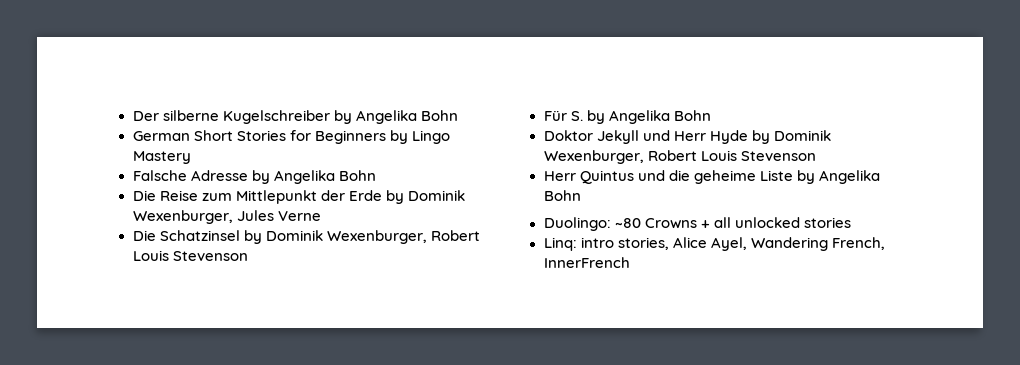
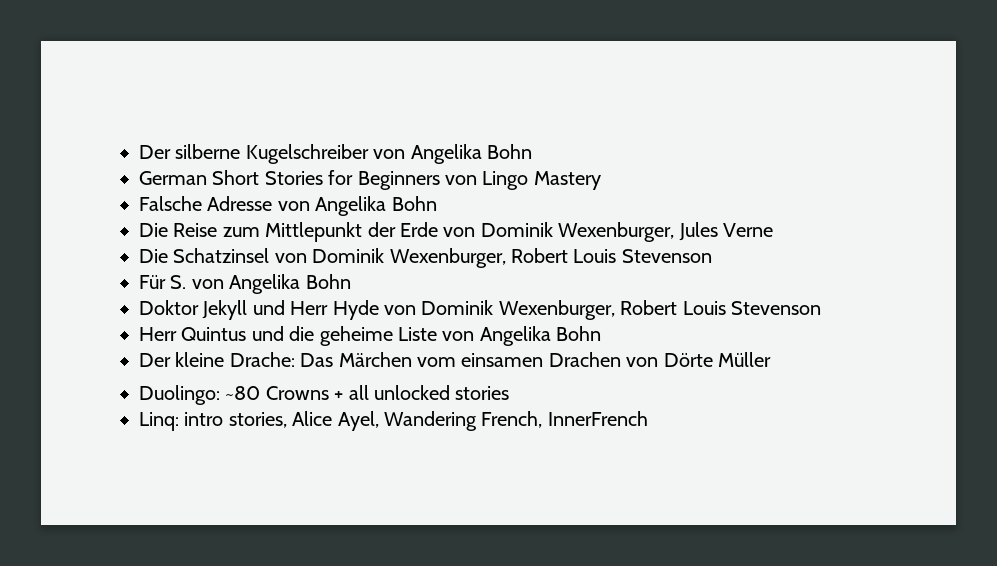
- Der silberne Kugelschreiber by Angelika Bohn
+ Der silberne Kugelschreiber von Angelika Bohn
- German Short Stories for Beginners by Lingo Mastery
+ German Short Stories for Beginners von Lingo Mastery
- Falsche Adresse by Angelika Bohn
+ Falsche Adresse von Angelika Bohn
- Die Reise zum Mittlepunkt der Erde by Dominik Wexenburger, Jules Verne
+ Die Reise zum Mittlepunkt der Erde von Dominik Wexenburger, Jules Verne
- Die Schatzinsel by Dominik Wexenburger, Robert Louis Stevenson
+ Die Schatzinsel von Dominik Wexenburger, Robert Louis Stevenson
- Für S. by Angelika Bohn
+ Für S. von Angelika Bohn
- Doktor Jekyll und Herr Hyde by Dominik Wexenburger, Robert Louis Stevenson
+ Doktor Jekyll und Herr Hyde von Dominik Wexenburger, Robert Louis Stevenson
- Herr Quintus und die geheime Liste by Angelika Bohn
+ Herr Quintus und die geheime Liste von Angelika Bohn
+ Der kleine Drache: Das Märchen vom einsamen Drachen von Dörte Müller

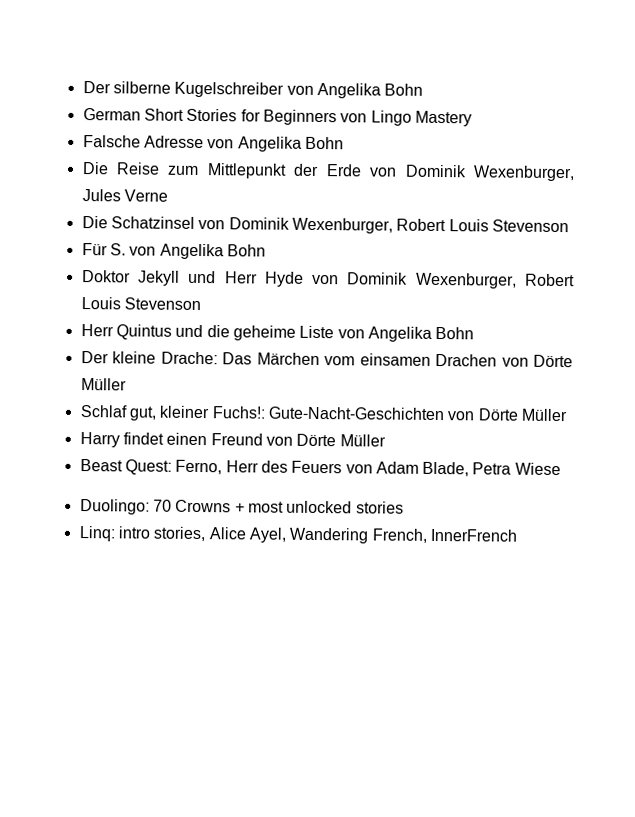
+ Schlaf gut, kleiner Fuchs!: Gute-Nacht-Geschichten von Dörte Müller
+ Harry findet einen Freund von Dörte Müller
+ Beast Quest: Ferno, Herr des Feuers von Adam Blade, Petra Wiese
- Duolingo: ~80 Crowns + all unlocked stories
+ Duolingo: 70 Crowns + most unlocked stories

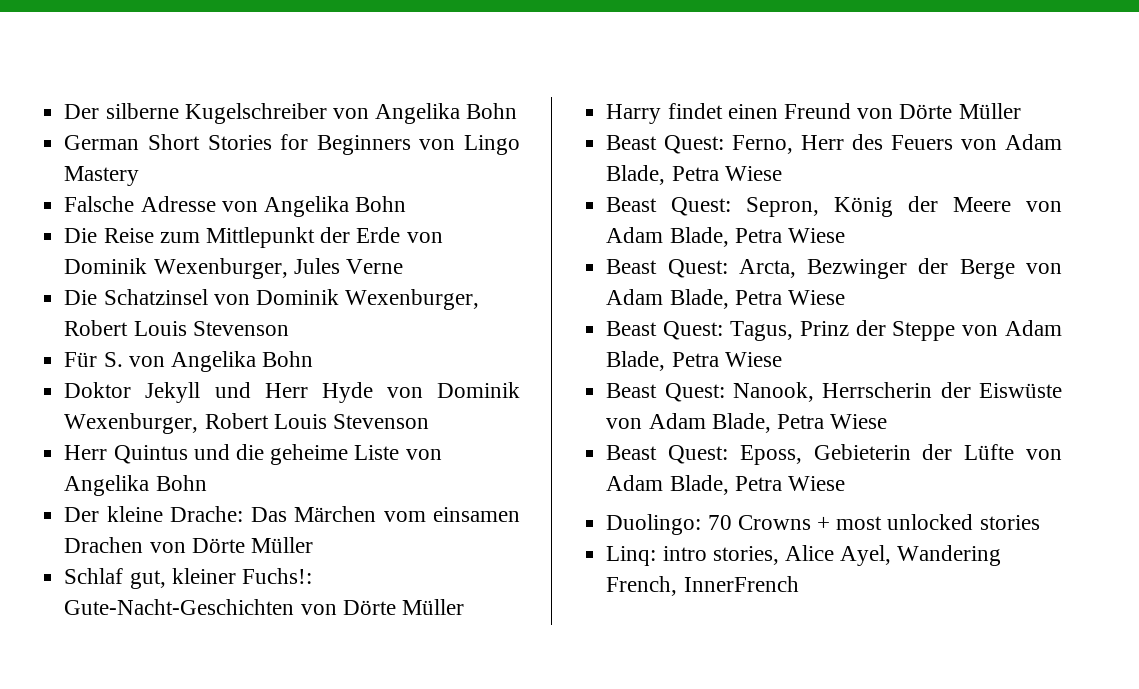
+ Beast Quest: Sepron, König der Meere von Adam Blade, Petra Wiese
+ Beast Quest: Arcta, Bezwinger der Berge von Adam Blade, Petra Wiese
+ Beast Quest: Tagus, Prinz der Steppe von Adam Blade, Petra Wiese
+ Beast Quest: Nanook, Herrscherin der Eiswüste von Adam Blade, Petra Wiese
+ Beast Quest: Eposs, Gebieterin der Lüfte von Adam Blade, Petra Wiese

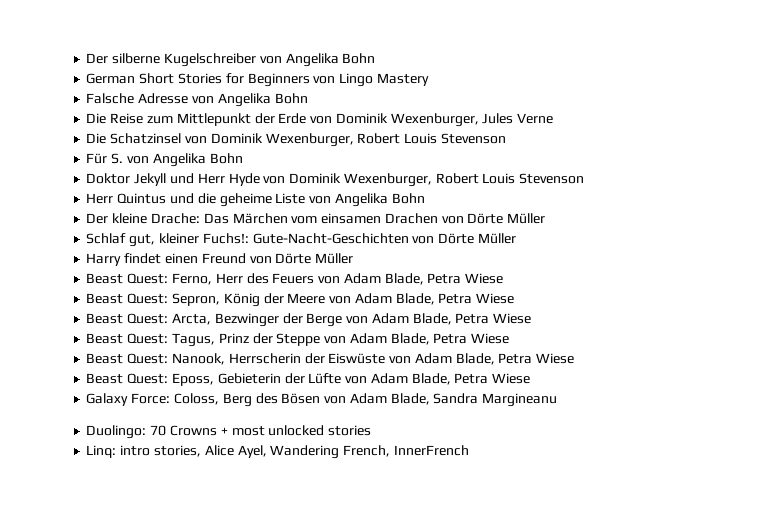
+ Galaxy Force: Coloss, Berg des Bösen von Adam Blade, Sandra Margineanu

